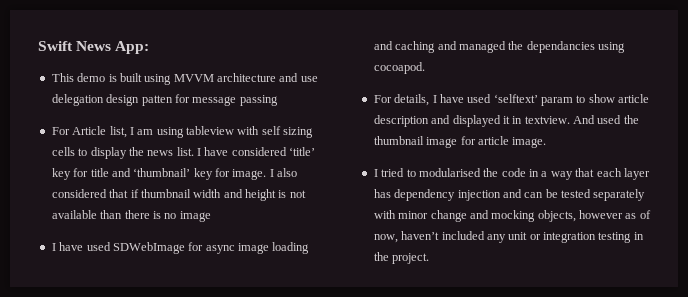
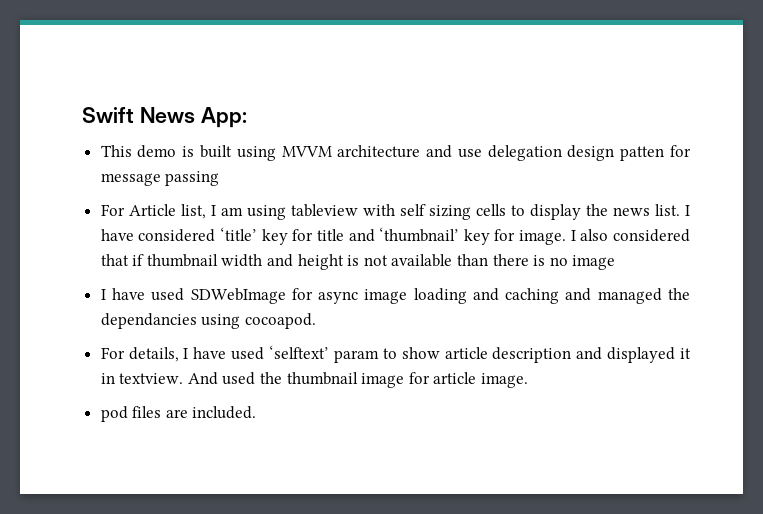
- I tried to modularised the code in a way that each layer has dependency injection and can be tested separately with minor change and mocking objects, however as of now, haven’t included any unit or integration testing in the project.
+ pod files are included.

